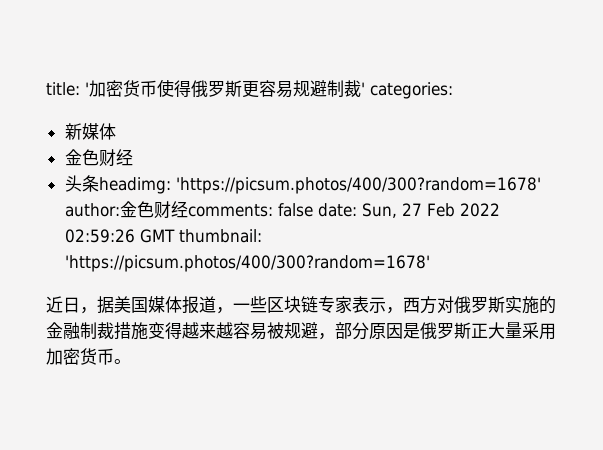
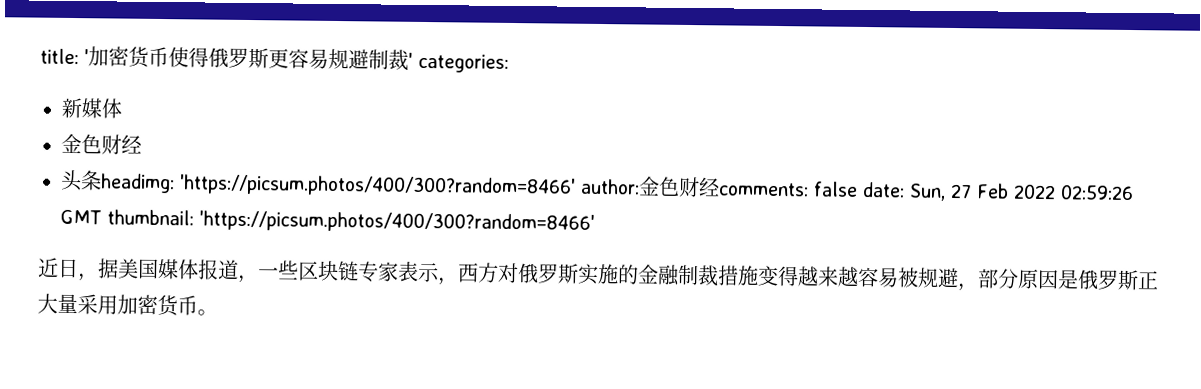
- 头条headimg: 'https://picsum.photos/400/300?random=1678' author:金色财经comments: false date: Sun, 27 Feb 2022 02:59:26 GMT thumbnail: 'https://picsum.photos/400/300?random=1678'
+ 头条headimg: 'https://picsum.photos/400/300?random=8466' author:金色财经comments: false date: Sun, 27 Feb 2022 02:59:26 GMT thumbnail: 'https://picsum.photos/400/300?random=8466'

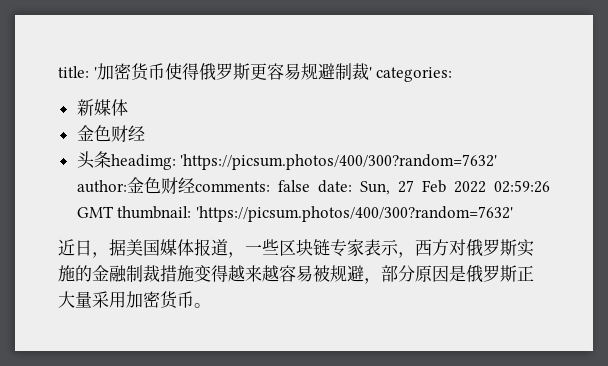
- 头条headimg: 'https://picsum.photos/400/300?random=8466' author:金色财经comments: false date: Sun, 27 Feb 2022 02:59:26 GMT thumbnail: 'https://picsum.photos/400/300?random=8466'
+ 头条headimg: 'https://picsum.photos/400/300?random=7632' author:金色财经comments: false date: Sun, 27 Feb 2022 02:59:26 GMT thumbnail: 'https://picsum.photos/400/300?random=7632'

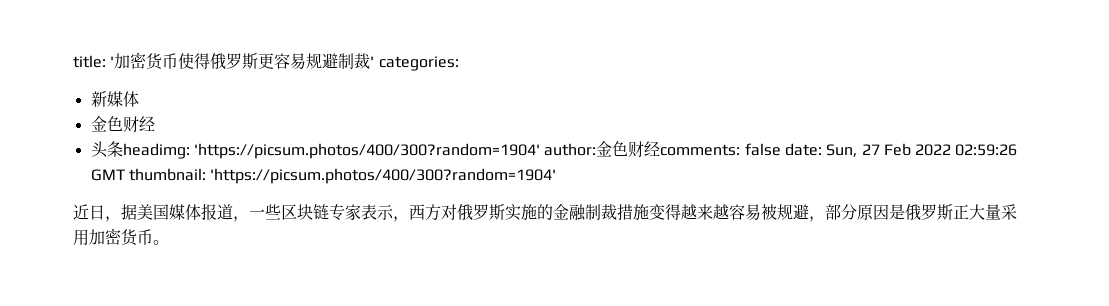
- 头条headimg: 'https://picsum.photos/400/300?random=7632' author:金色财经comments: false date: Sun, 27 Feb 2022 02:59:26 GMT thumbnail: 'https://picsum.photos/400/300?random=7632'
+ 头条headimg: 'https://picsum.photos/400/300?random=1904' author:金色财经comments: false date: Sun, 27 Feb 2022 02:59:26 GMT thumbnail: 'https://picsum.photos/400/300?random=1904'

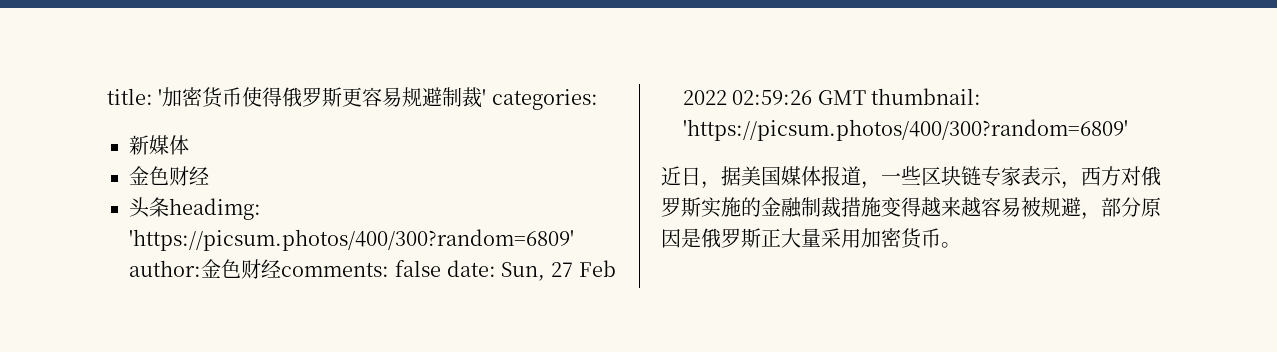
- 头条headimg: 'https://picsum.photos/400/300?random=1904' author:金色财经comments: false date: Sun, 27 Feb 2022 02:59:26 GMT thumbnail: 'https://picsum.photos/400/300?random=1904'
+ 头条headimg: 'https://picsum.photos/400/300?random=6809' author:金色财经comments: false date: Sun, 27 Feb 2022 02:59:26 GMT thumbnail: 'https://picsum.photos/400/300?random=6809'

